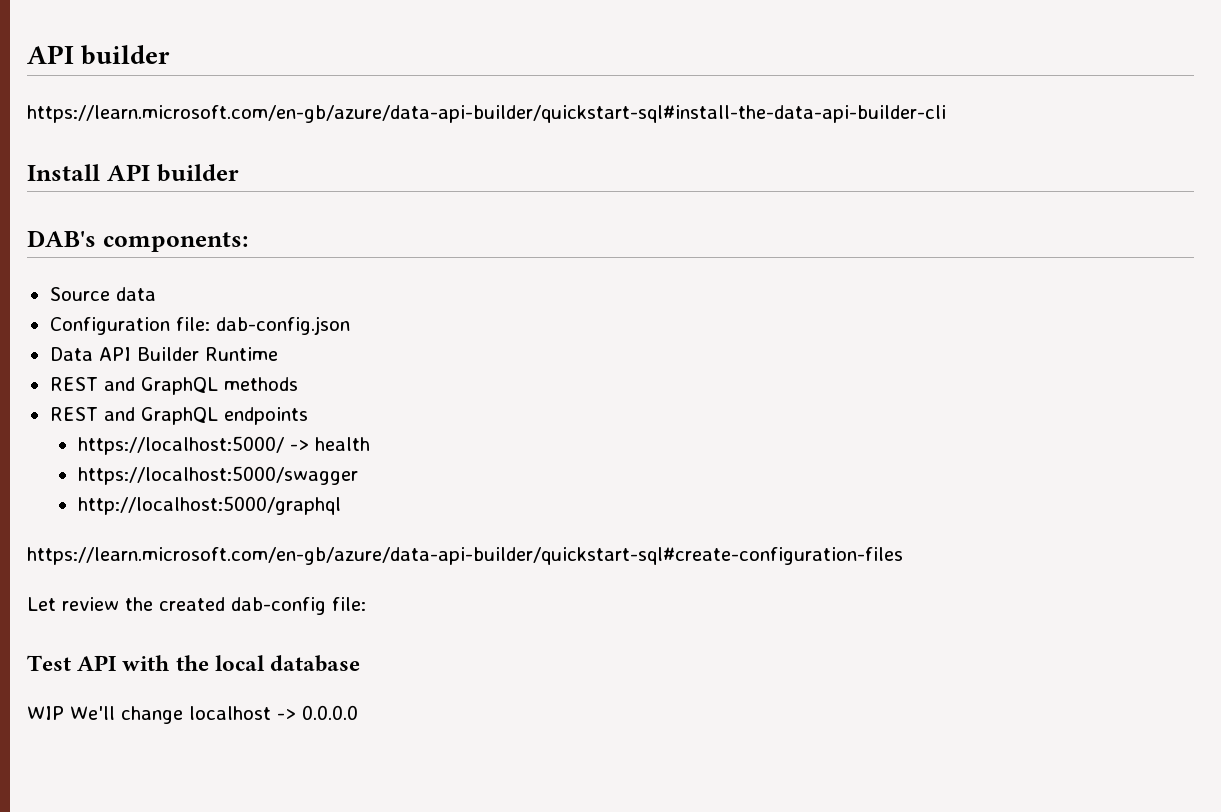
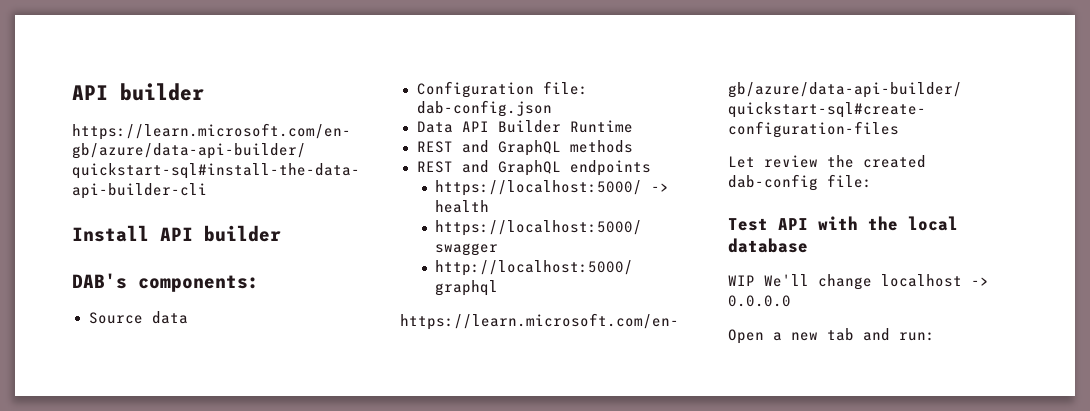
+ Open a new tab and run:

